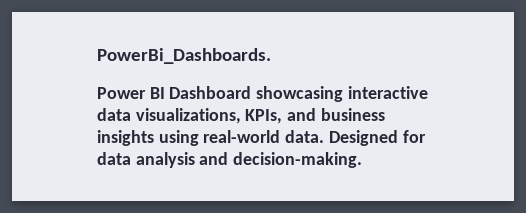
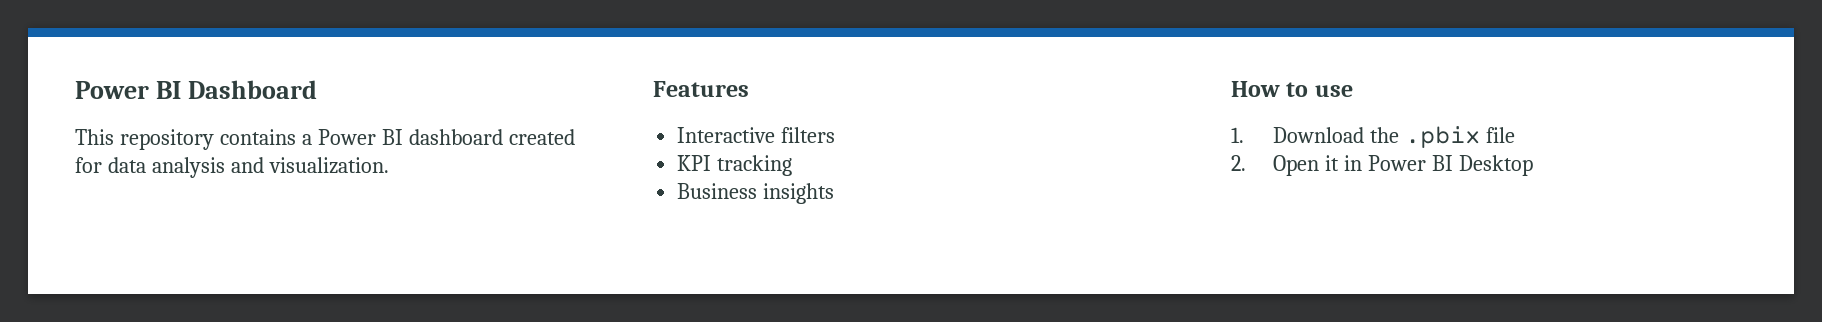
- PowerBi_Dashboards.
- Power BI Dashboard showcasing interactive data visualizations, KPIs, and business insights using real-world data. Designed for data analysis and decision-making.
+ Power BI Dashboard
+ This repository contains a Power BI dashboard created for data analysis and visualization.
+ Features
+ Interactive filters
+ KPI tracking
+ Business insights
+ How to use
+ 1. Download the .pbix file
+ 2. Open it in Power BI Desktop

